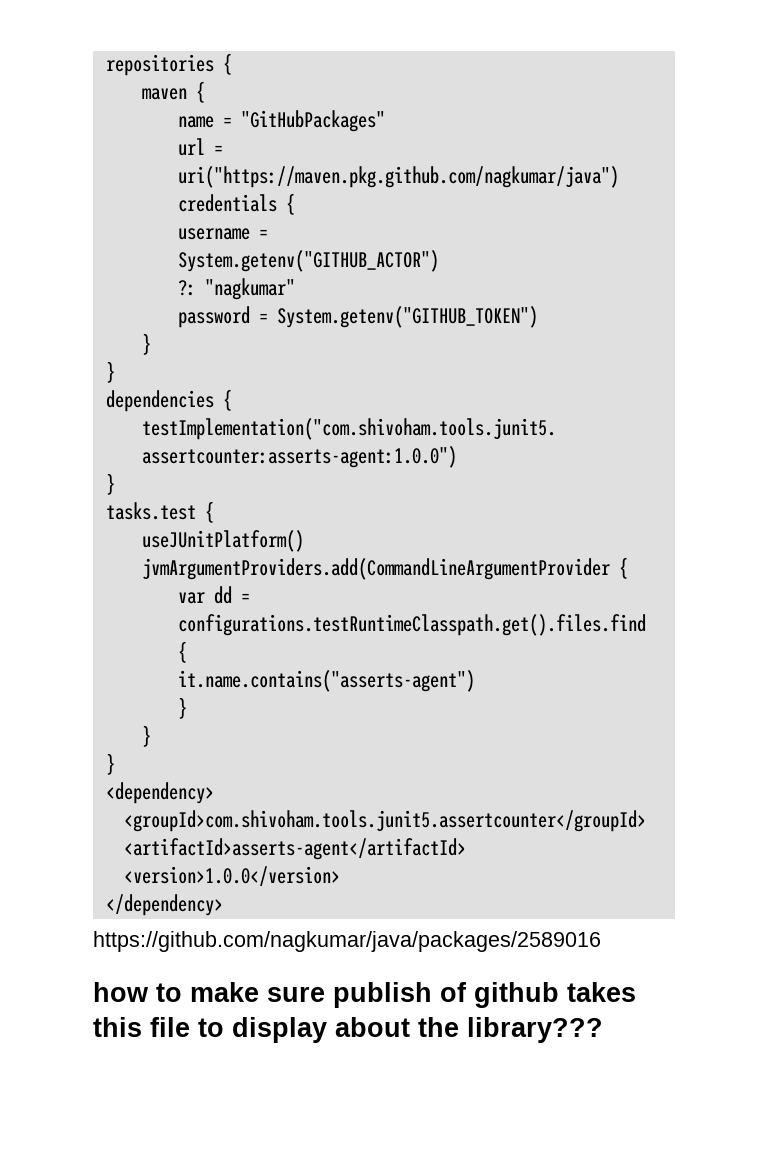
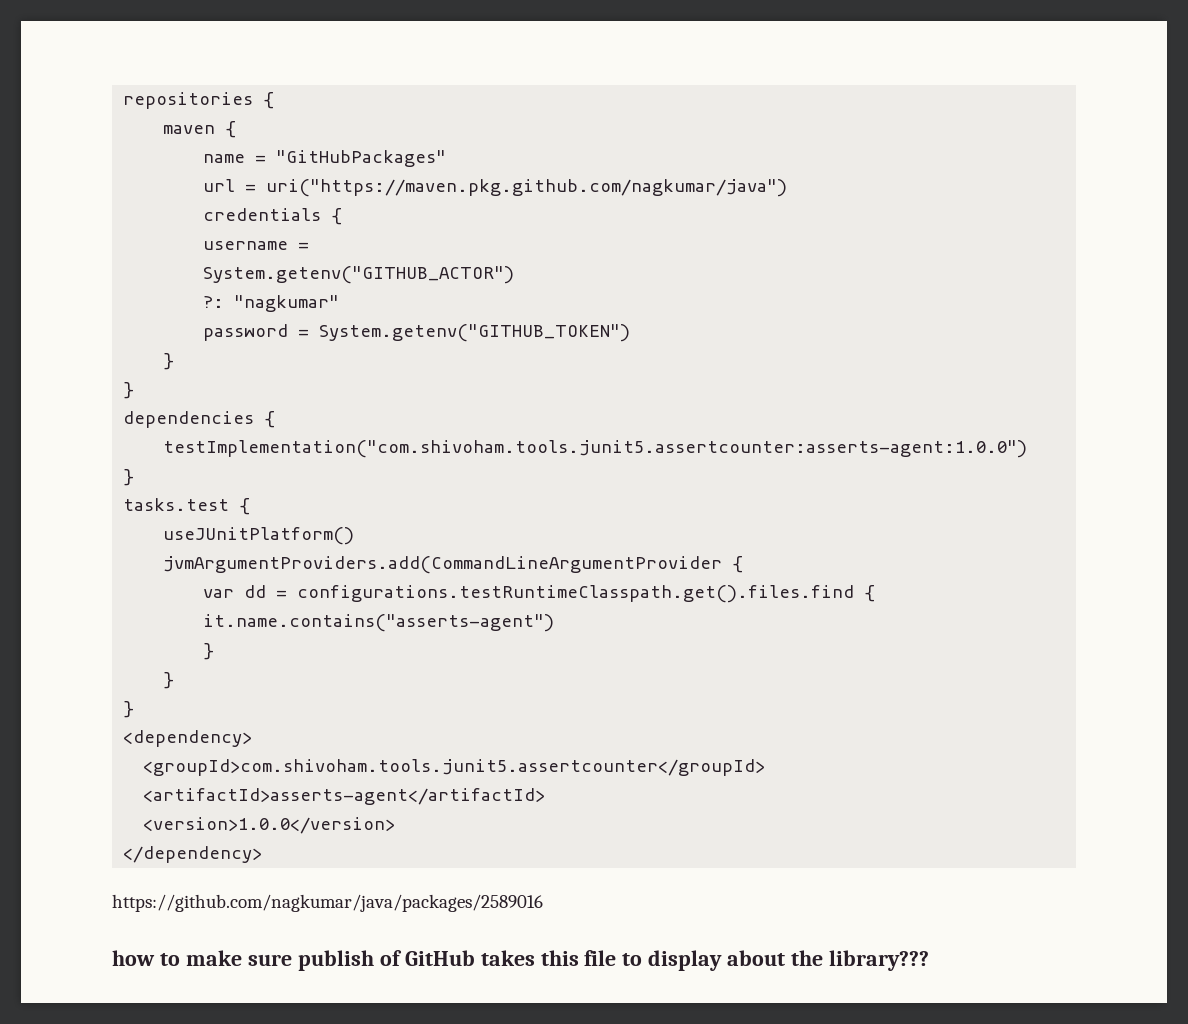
- how to make sure publish of github takes this file to display about the library???
+ how to make sure publish of GitHub takes this file to display about the library???

